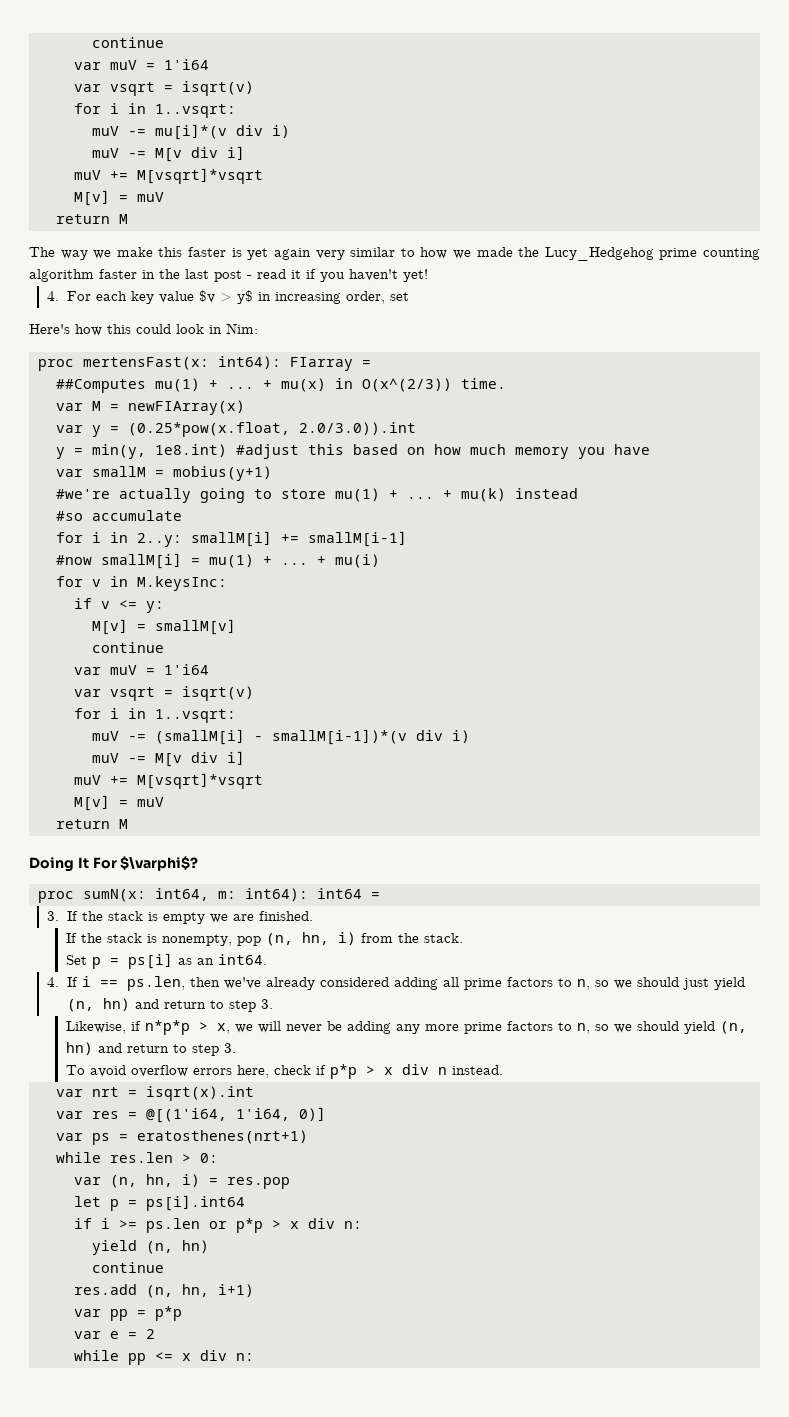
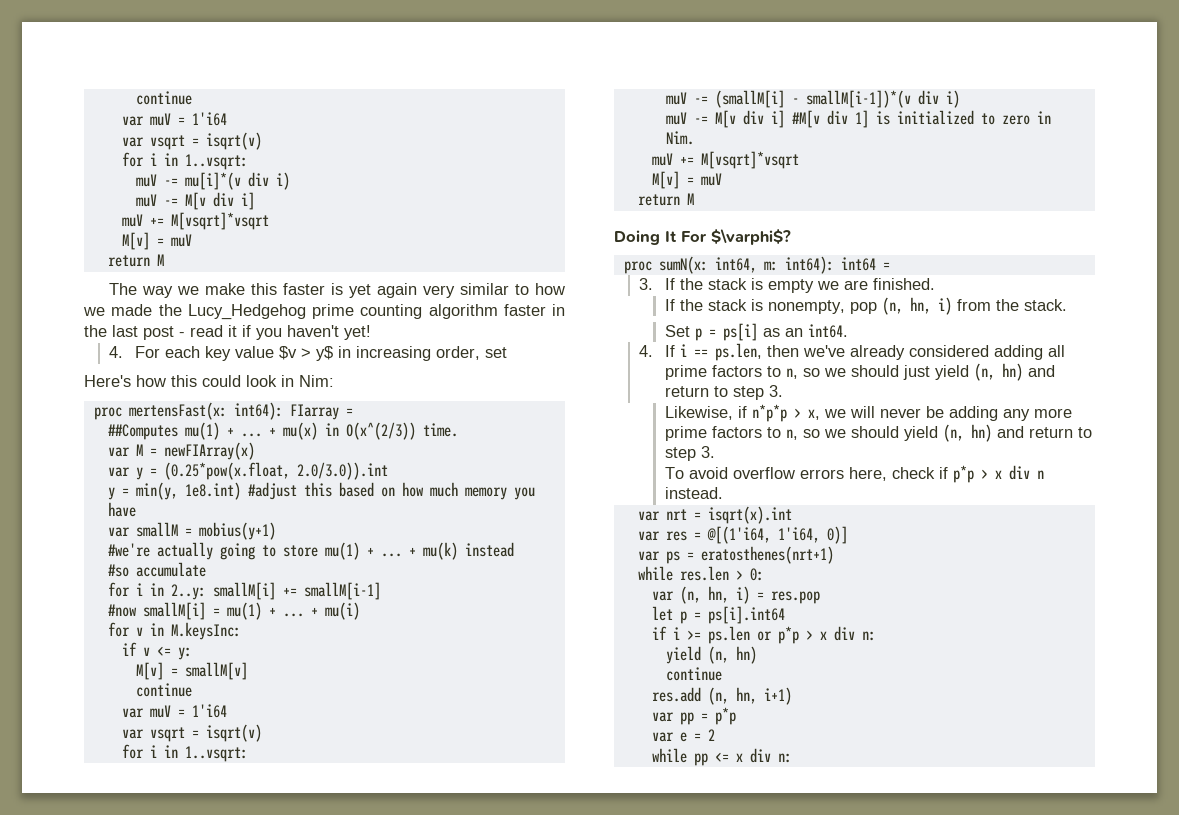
  muV -= (smallM[i] - smallM[i-1])*(v div i)
- muV -= M[v div i]
+ muV -= M[v div i] #M[v div 1] is initialized to zero in Nim.

